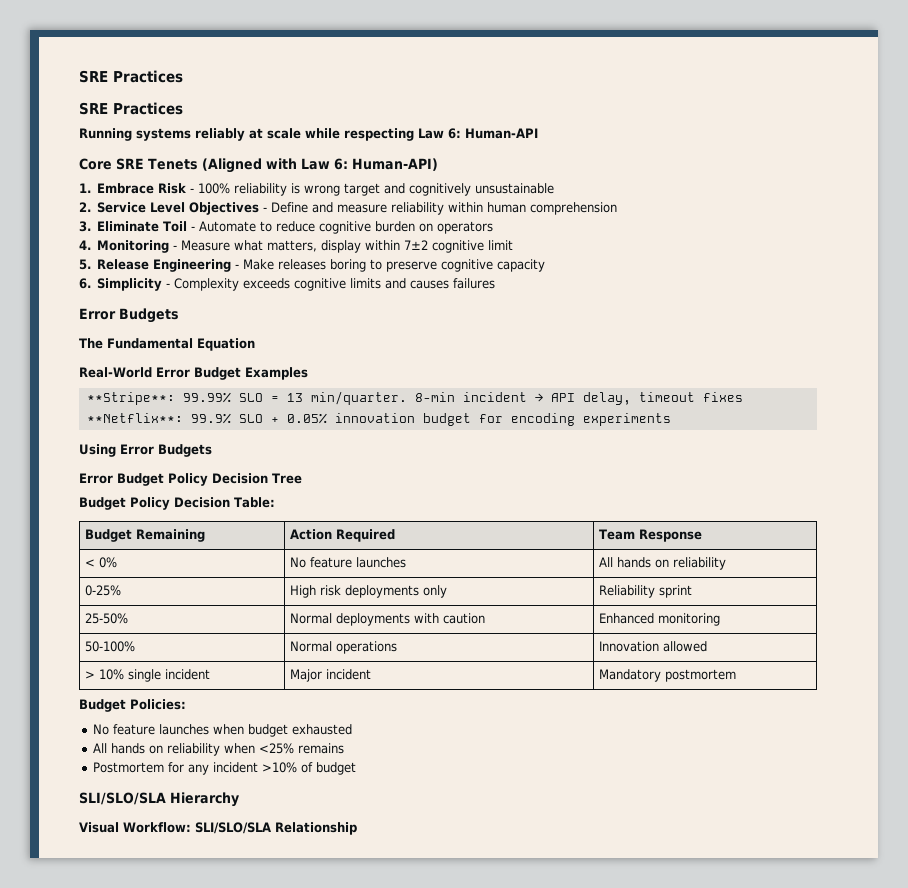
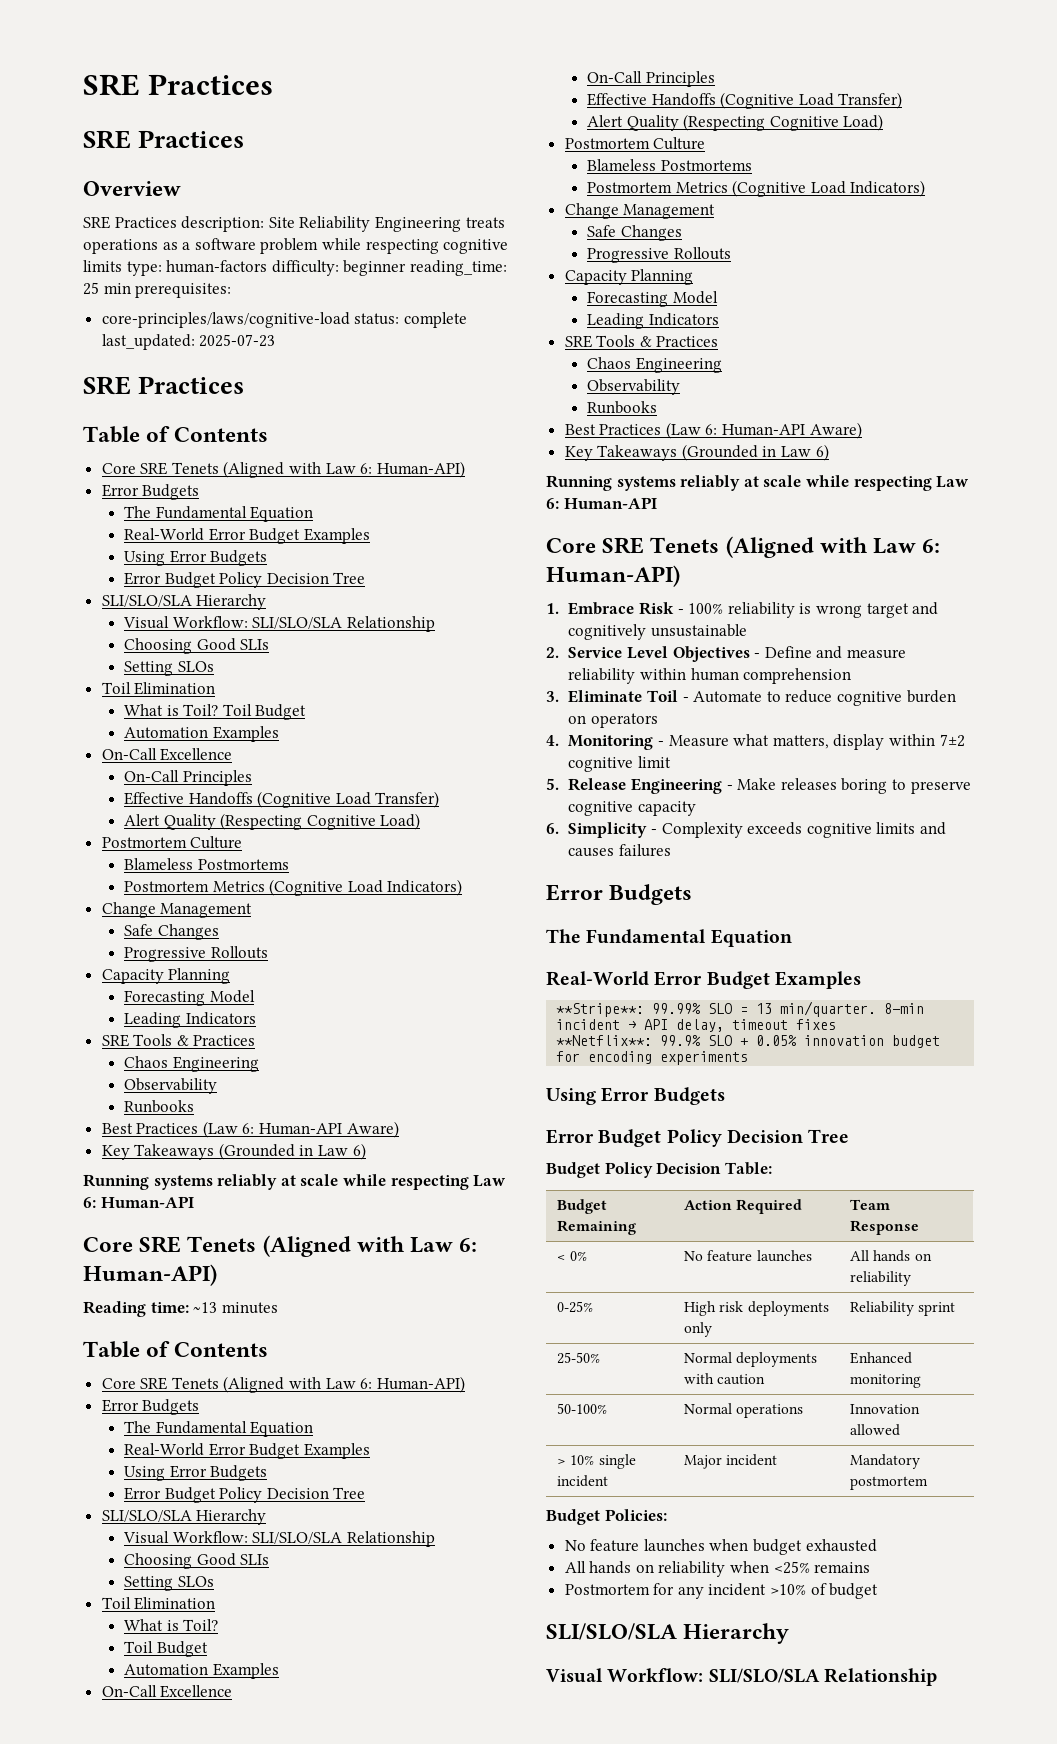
+ Overview
+ SRE Practices description: Site Reliability Engineering treats operations as a software problem while respecting cognitive limits type: human-factors difficulty: beginner reading_time: 25 min prerequisites:
+ core-principles/laws/cognitive-load status: complete last_updated: 2025-07-23
+ SRE Practices
+ Table of Contents
+ Core SRE Tenets (Aligned with Law 6: Human-API)
+ Error Budgets
+ The Fundamental Equation
+ Real-World Error Budget Examples
+ Using Error Budgets
+ Error Budget Policy Decision Tree
+ SLI/SLO/SLA Hierarchy
+ Visual Workflow: SLI/SLO/SLA Relationship
+ Choosing Good SLIs
+ Setting SLOs
+ Toil Elimination
+ What is Toil? Toil Budget
+ Automation Examples
+ On-Call Excellence
+ On-Call Principles
+ Effective Handoffs (Cognitive Load Transfer)
+ Alert Quality (Respecting Cognitive Load)
+ Postmortem Culture
+ Blameless Postmortems
+ Postmortem Metrics (Cognitive Load Indicators)
+ Change Management
+ Safe Changes
+ Progressive Rollouts
+ Capacity Planning
+ Forecasting Model
+ Leading Indicators
+ SRE Tools & Practices
+ Chaos Engineering
+ Observability
+ Runbooks
+ Best Practices (Law 6: Human-API Aware)
+ Key Takeaways (Grounded in Law 6)
+ Running systems reliably at scale while respecting Law 6: Human-API
+ Core SRE Tenets (Aligned with Law 6: Human-API)
+ Reading time: ~13 minutes
+ Table of Contents
+ Core SRE Tenets (Aligned with Law 6: Human-API)
+ Error Budgets
+ The Fundamental Equation
+ Real-World Error Budget Examples
+ Using Error Budgets
+ Error Budget Policy Decision Tree
+ SLI/SLO/SLA Hierarchy
+ Visual Workflow: SLI/SLO/SLA Relationship
+ Choosing Good SLIs
+ Setting SLOs
+ Toil Elimination
+ What is Toil?
+ Toil Budget
+ Automation Examples
+ On-Call Excellence
+ On-Call Principles
+ Effective Handoffs (Cognitive Load Transfer)
+ Alert Quality (Respecting Cognitive Load)
+ Postmortem Culture
+ Blameless Postmortems
+ Postmortem Metrics (Cognitive Load Indicators)
+ Change Management
+ Safe Changes
+ Progressive Rollouts
+ Capacity Planning
+ Forecasting Model
+ Leading Indicators
+ SRE Tools & Practices
+ Chaos Engineering
+ Observability
+ Runbooks
+ Best Practices (Law 6: Human-API Aware)
+ Key Takeaways (Grounded in Law 6)

